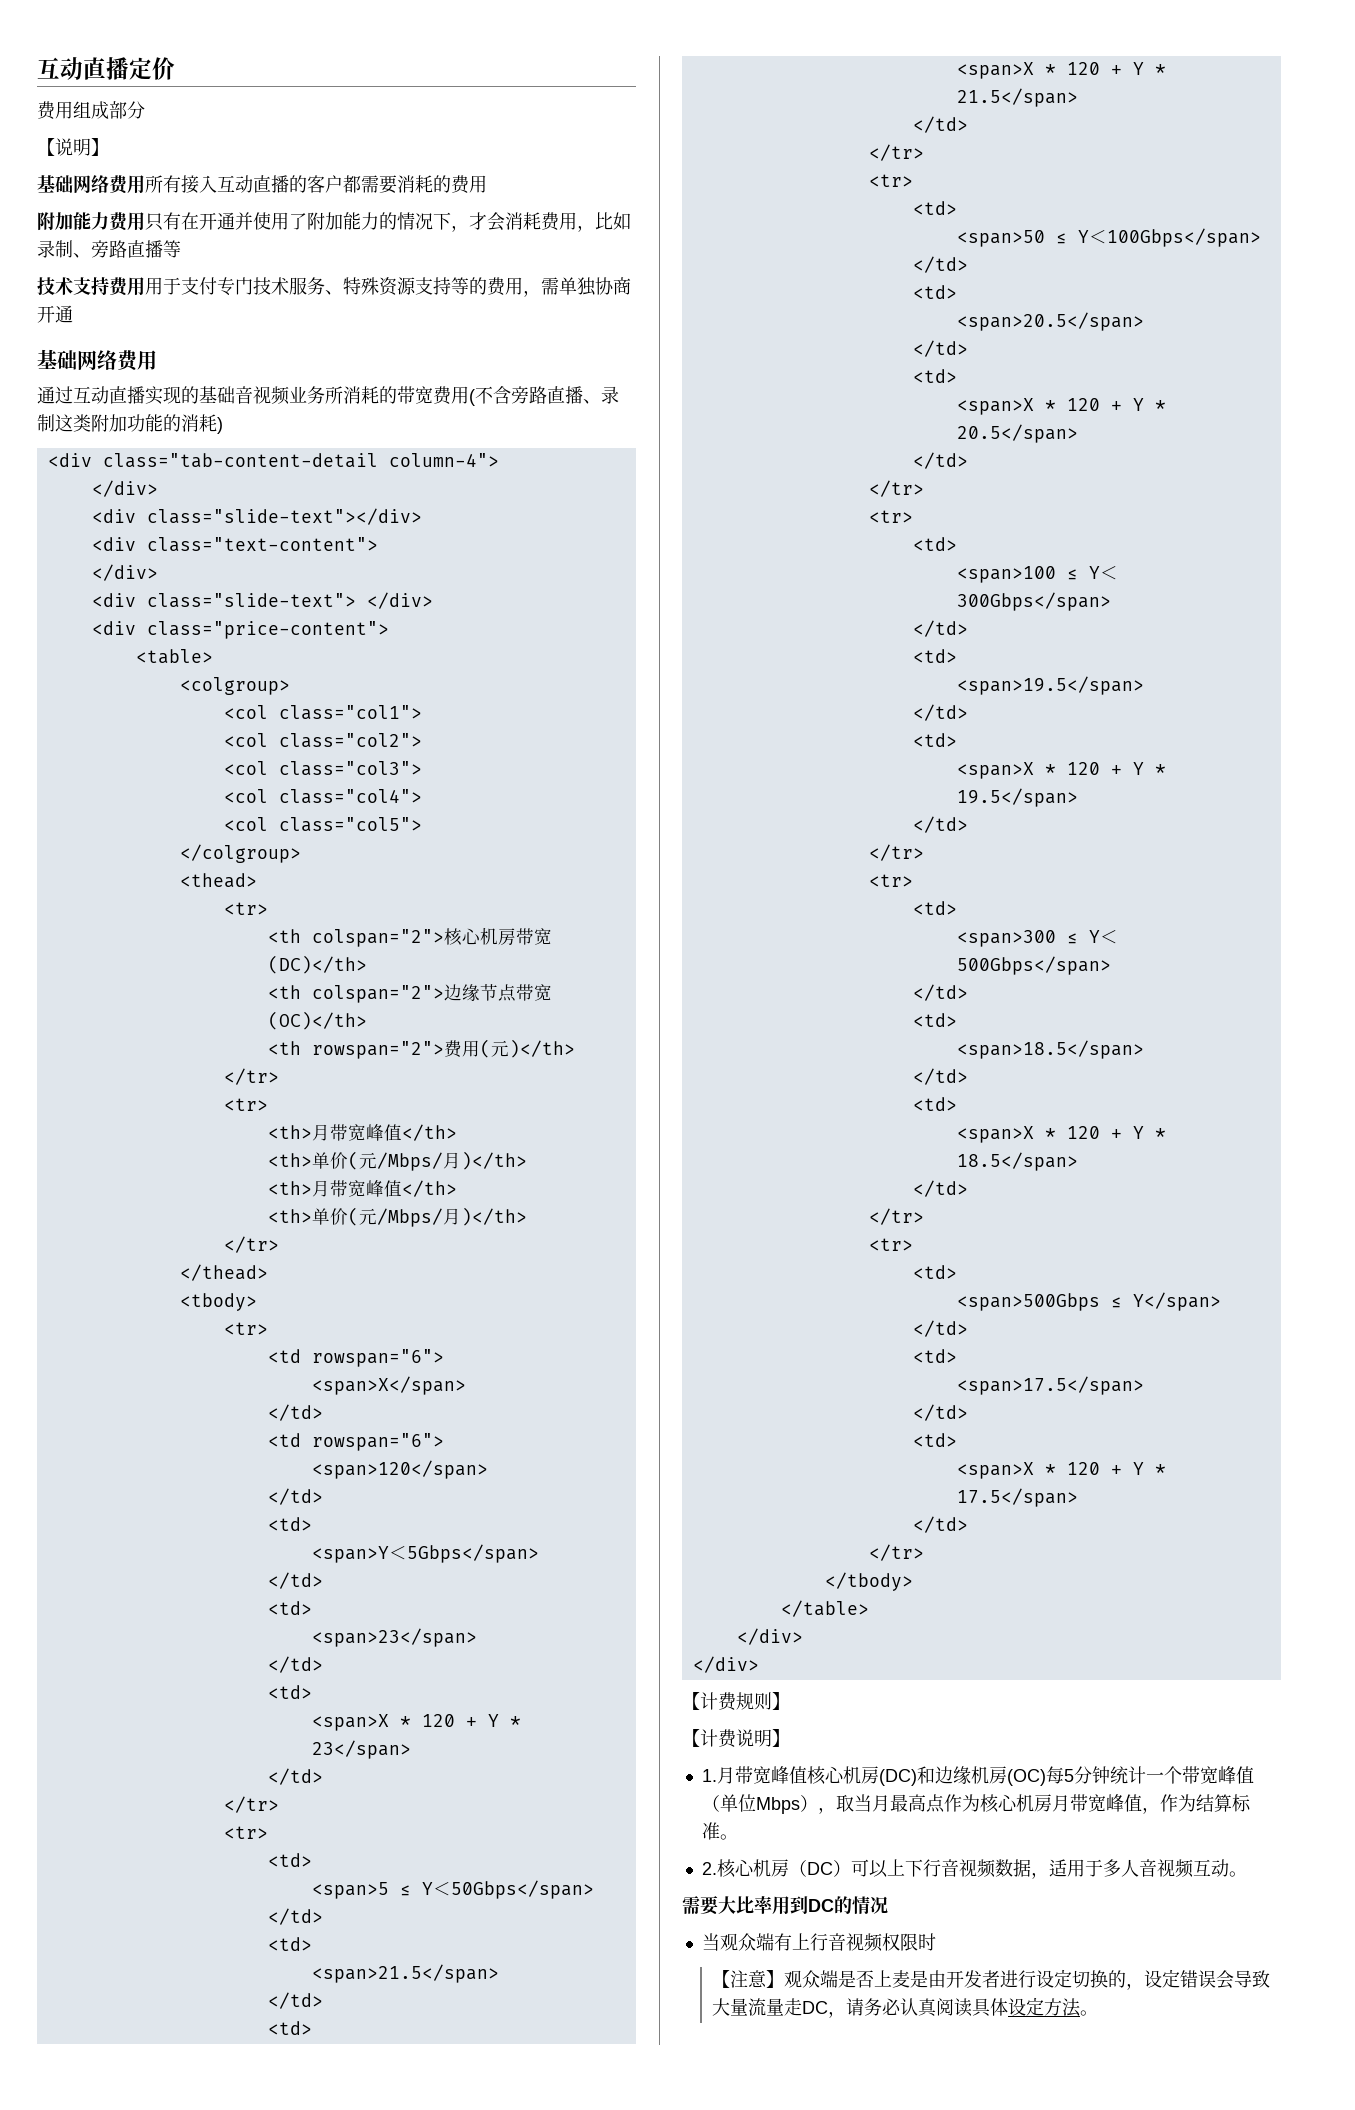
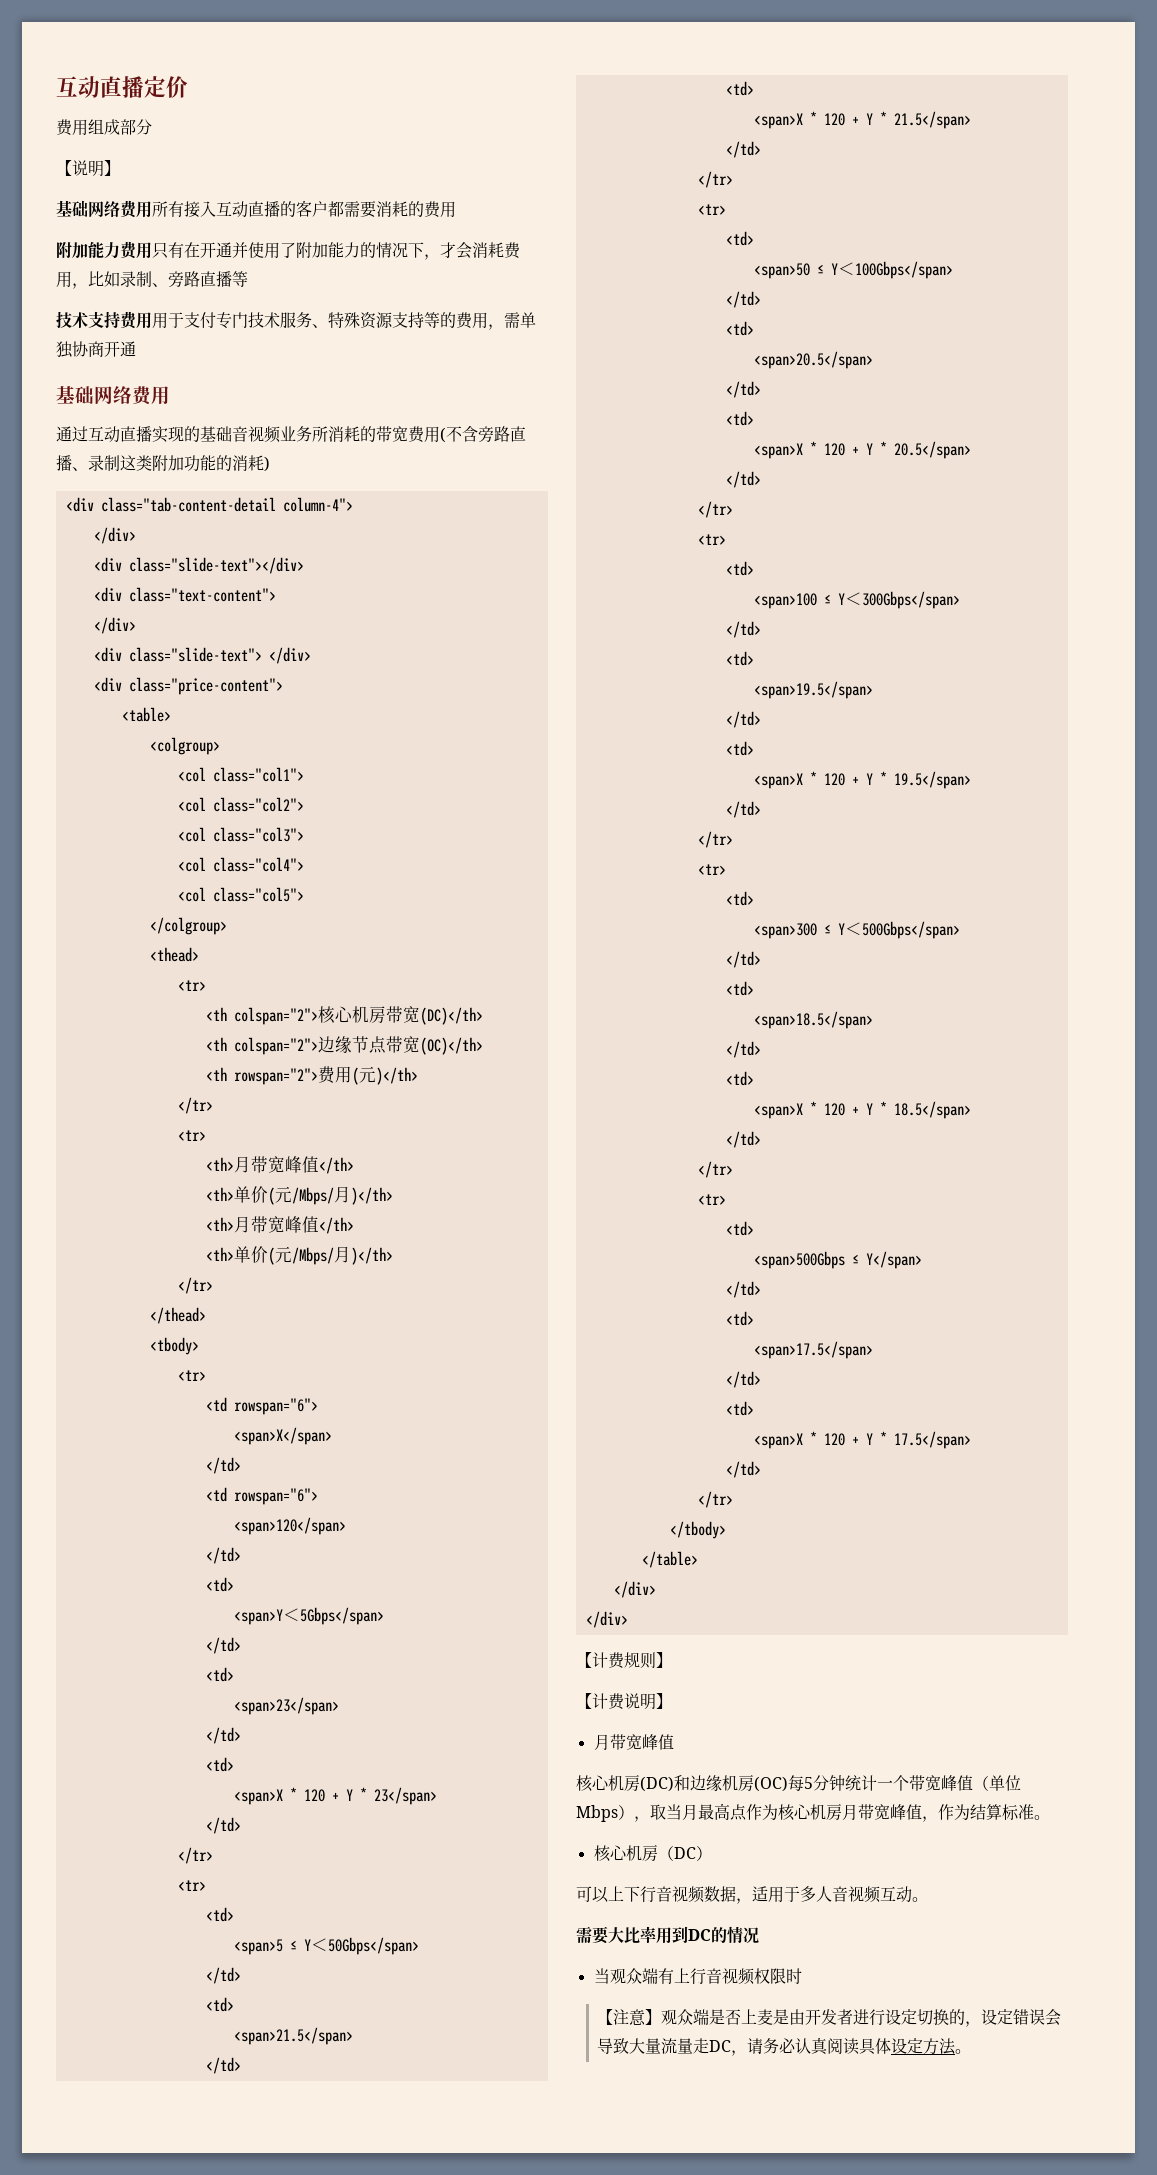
  【计费说明】
- 1.月带宽峰值核心机房(DC)和边缘机房(OC)每5分钟统计一个带宽峰值（单位Mbps），取当月最高点作为核心机房月带宽峰值，作为结算标准。
+ 月带宽峰值
+ 核心机房(DC)和边缘机房(OC)每5分钟统计一个带宽峰值（单位Mbps），取当月最高点作为核心机房月带宽峰值，作为结算标准。
- 2.核心机房（DC）可以上下行音视频数据，适用于多人音视频互动。
+ 核心机房（DC）
+ 可以上下行音视频数据，适用于多人音视频互动。

